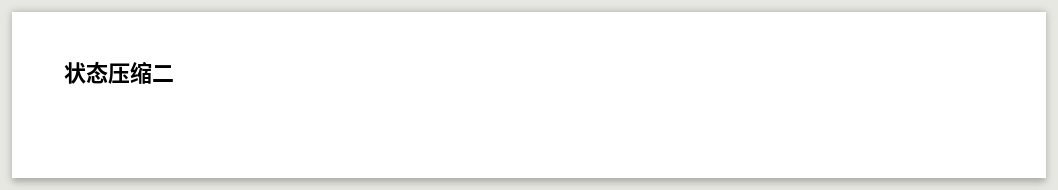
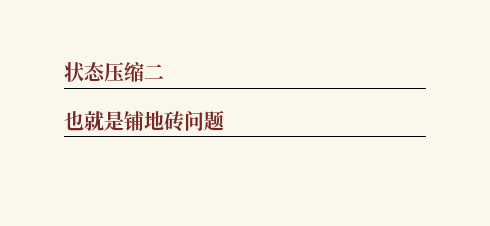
+ 也就是铺地砖问题

